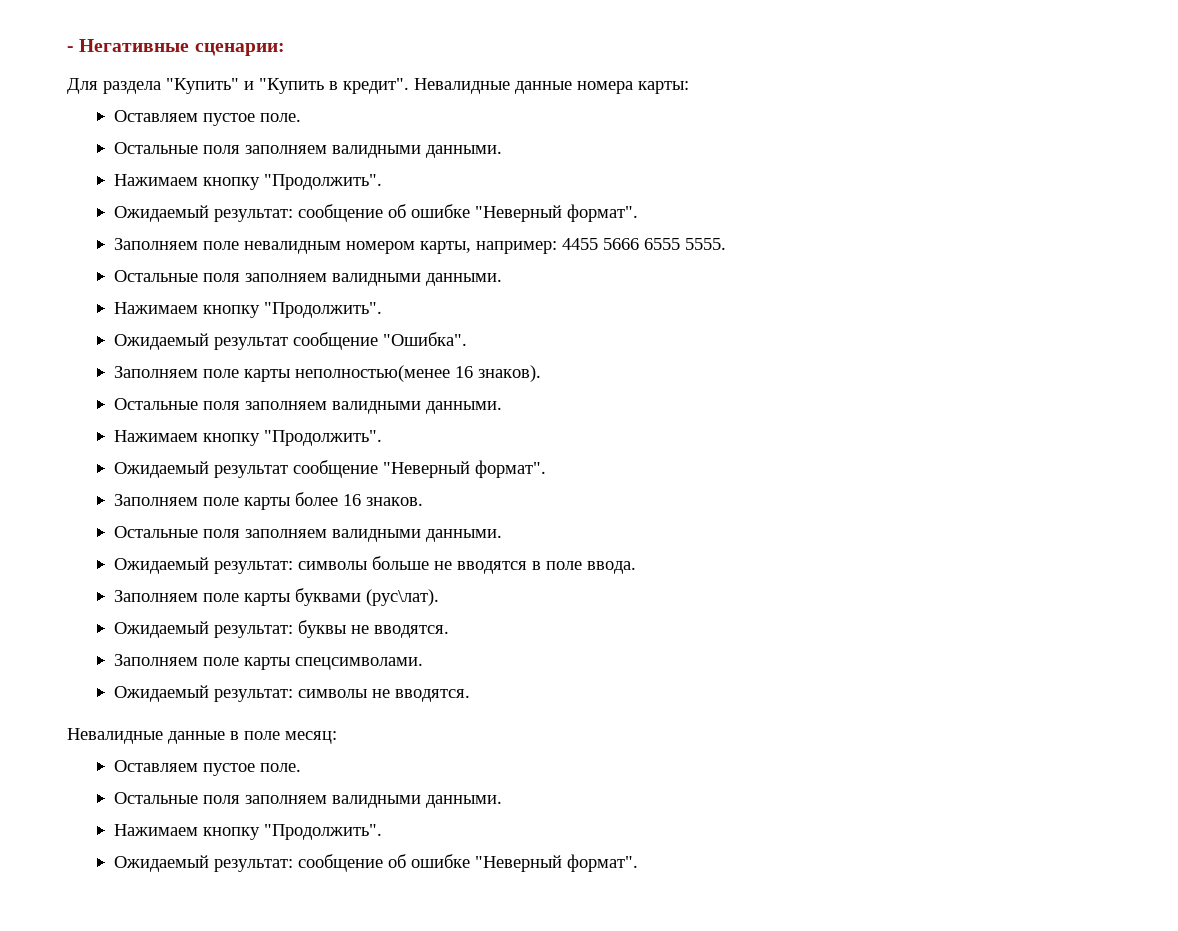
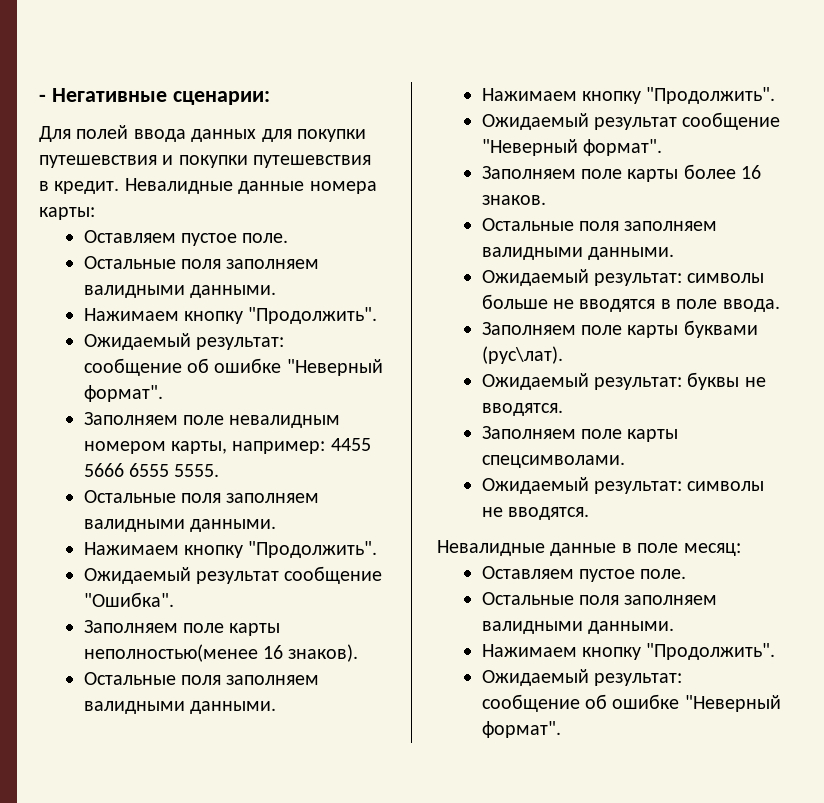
- Для раздела "Купить" и "Купить в кредит".
+ Для полей ввода данных для покупки путешевствия и покупки путешевствия в кредит.

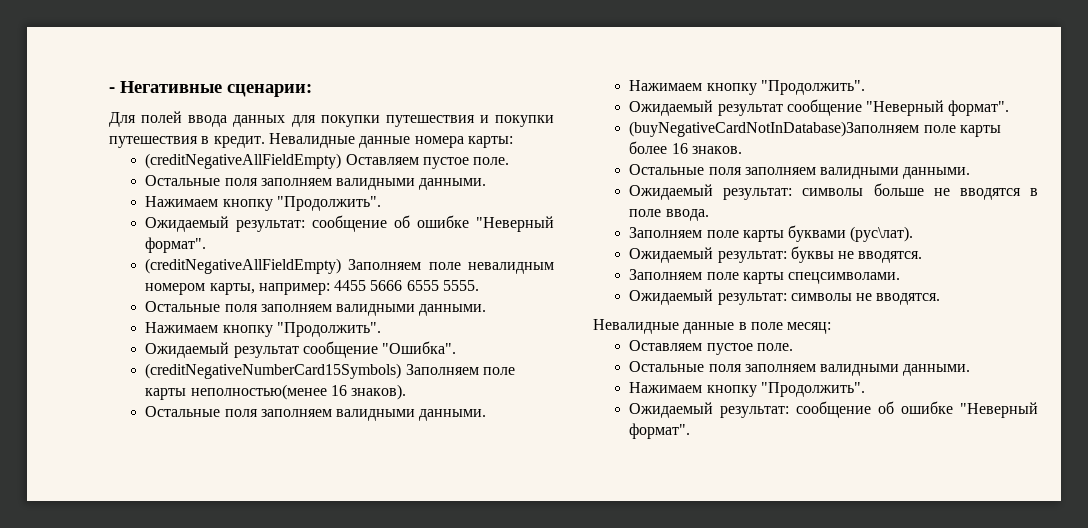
- Для полей ввода данных для покупки путешевствия и покупки путешевствия в кредит.
+ Для полей ввода данных для покупки путешествия и покупки путешествия в кредит.
  Невалидные данные номера карты:
- Оставляем пустое поле.
+ (creditNegativeAllFieldEmpty) Оставляем пустое поле.
- Заполняем поле невалидным номером карты, например: 4455 5666 6555 5555.
+ (creditNegativeAllFieldEmpty) Заполняем поле невалидным номером карты, например: 4455 5666 6555 5555.
- Заполняем поле карты неполностью(менее 16 знаков).
+ (creditNegativeNumberCard15Symbols) Заполняем поле карты неполностью(менее 16 знаков).
- Заполняем поле карты более 16 знаков.
+ (buyNegativeCardNotInDatabase)Заполняем поле карты более 16 знаков.

